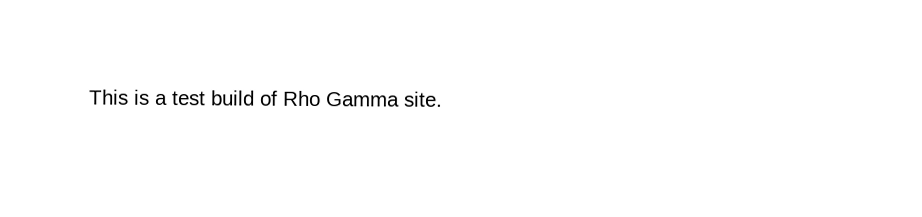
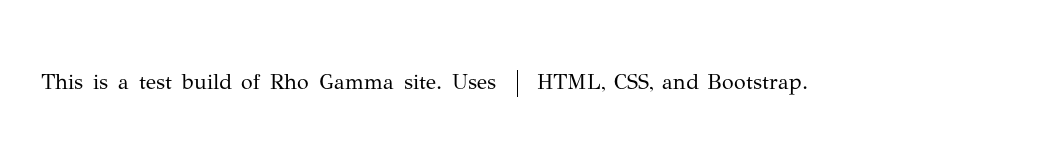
+ Uses HTML, CSS, and Bootstrap.

